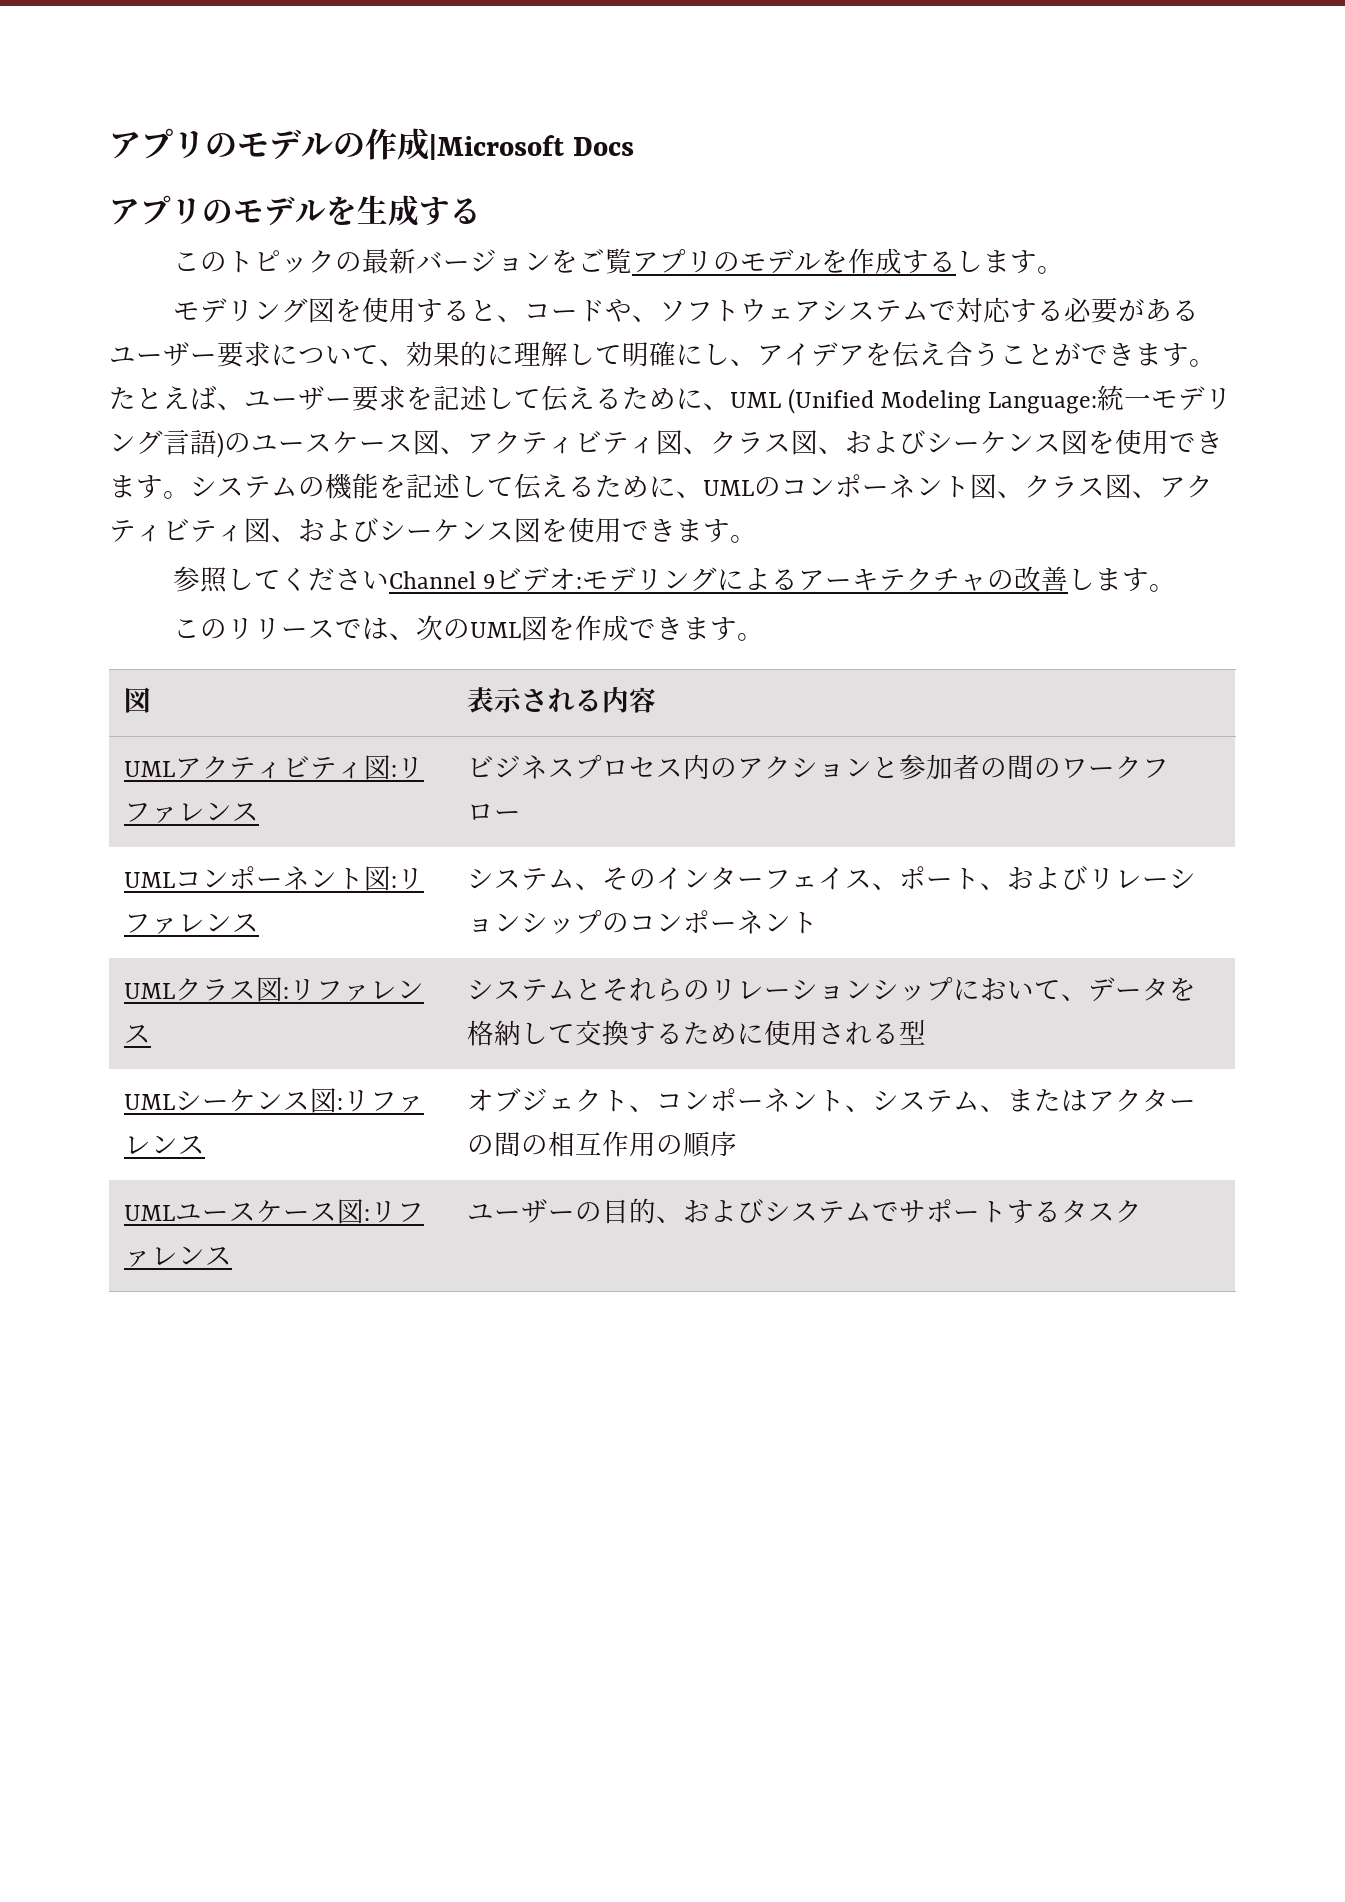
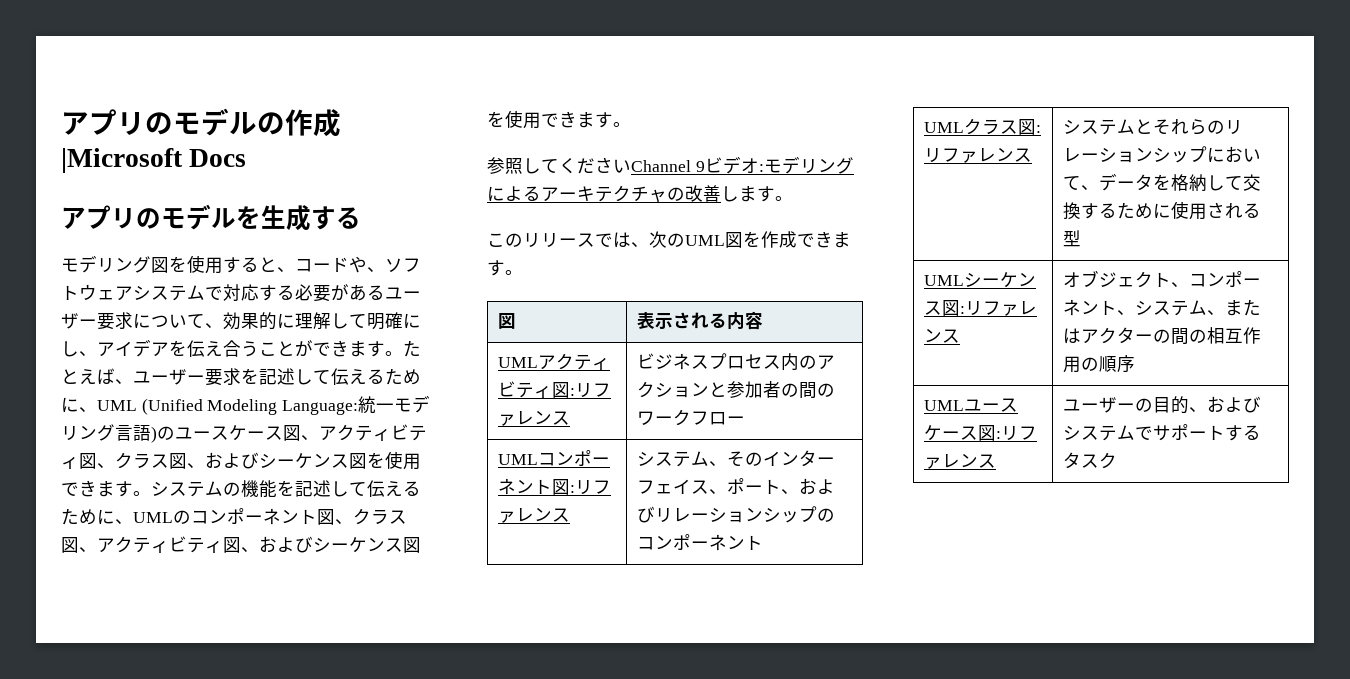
- このトピックの最新バージョンをご覧アプリのモデルを作成するします。

